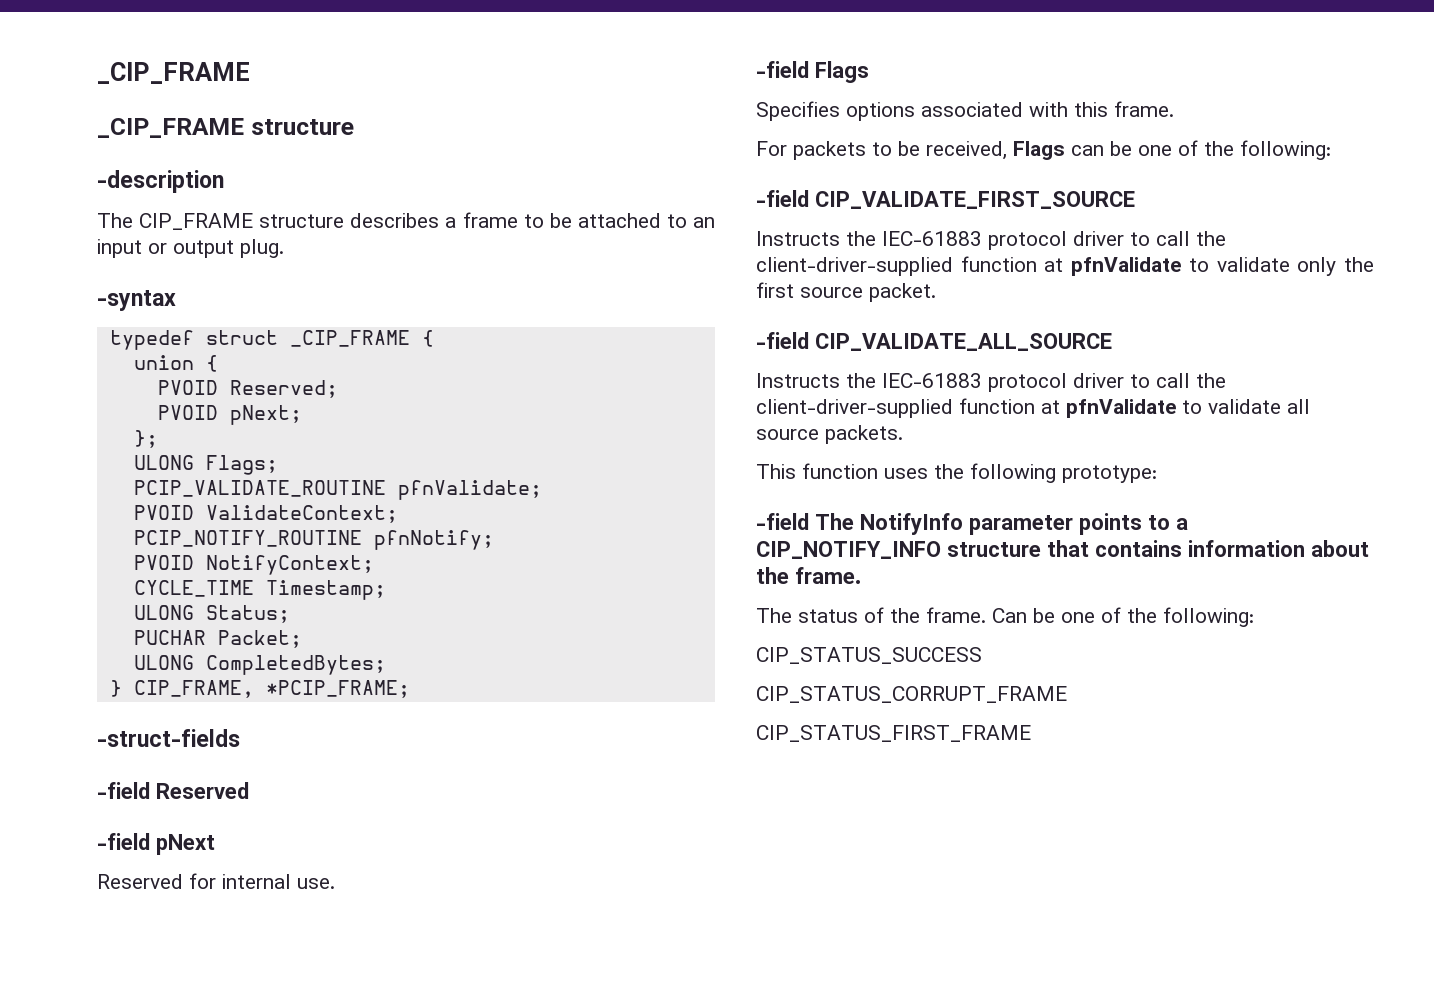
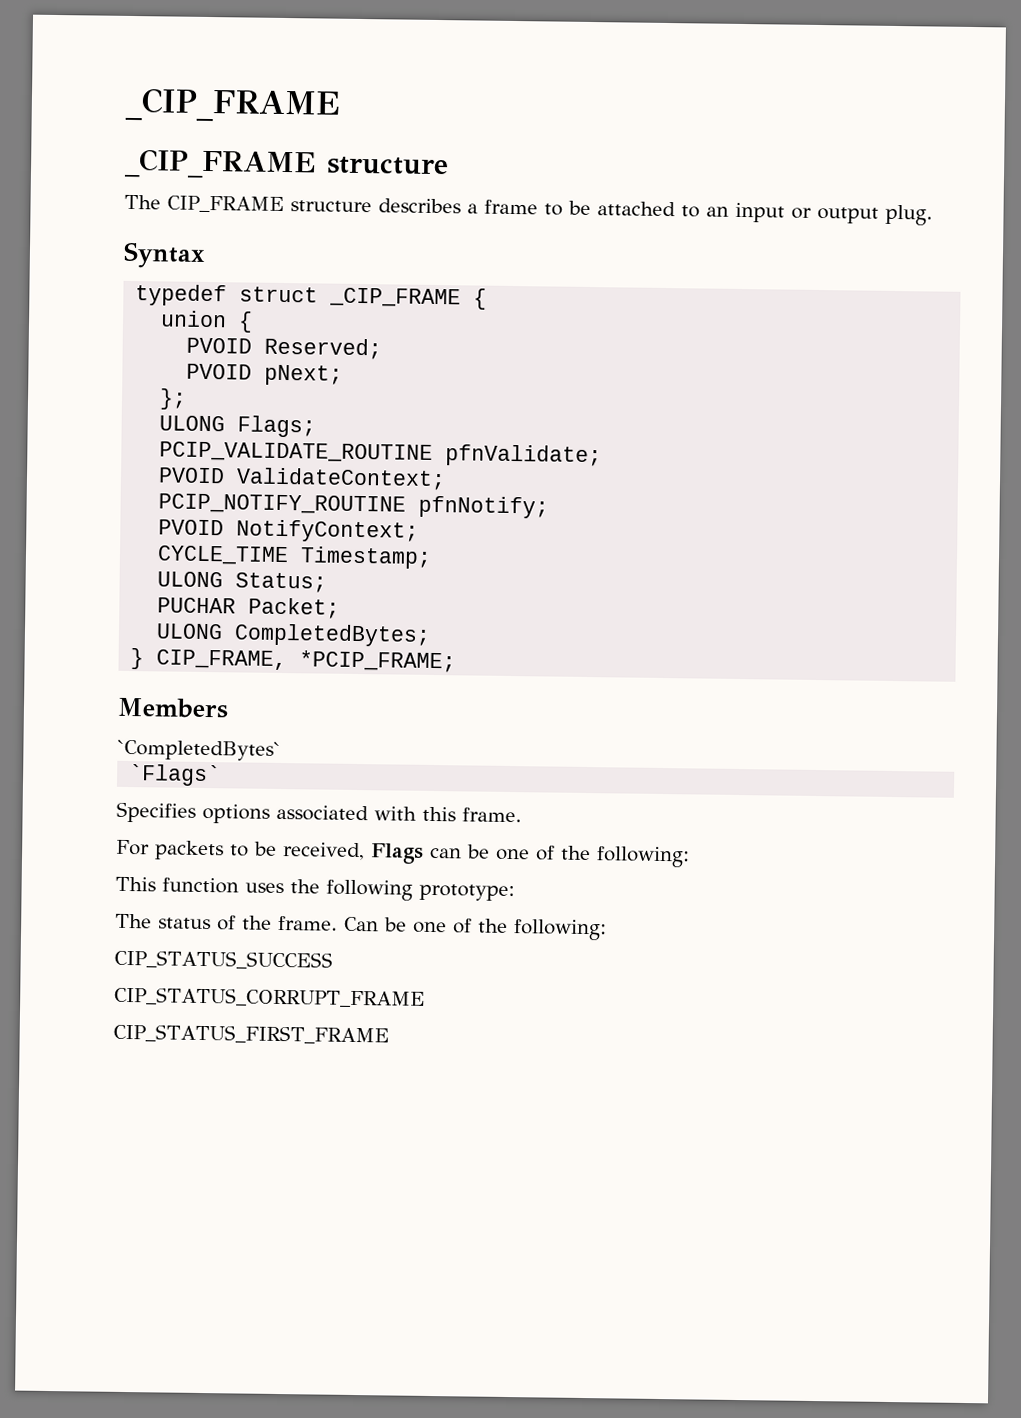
- -description
- -syntax
+ Syntax
- -struct-fields
- -field Reserved
- -field pNext
- Reserved for internal use.
- -field Flags
+ Members
+ `CompletedBytes`
+ `Flags`
- -field CIP_VALIDATE_FIRST_SOURCE
- Instructs the IEC-61883 protocol driver to call the client-driver-supplied function at pfnValidate to validate only the first source packet.
- -field CIP_VALIDATE_ALL_SOURCE
- Instructs the IEC-61883 protocol driver to call the client-driver-supplied function at pfnValidate to validate all source packets.
- -field The NotifyInfo parameter points to a CIP_NOTIFY_INFO structure that contains information about the frame.

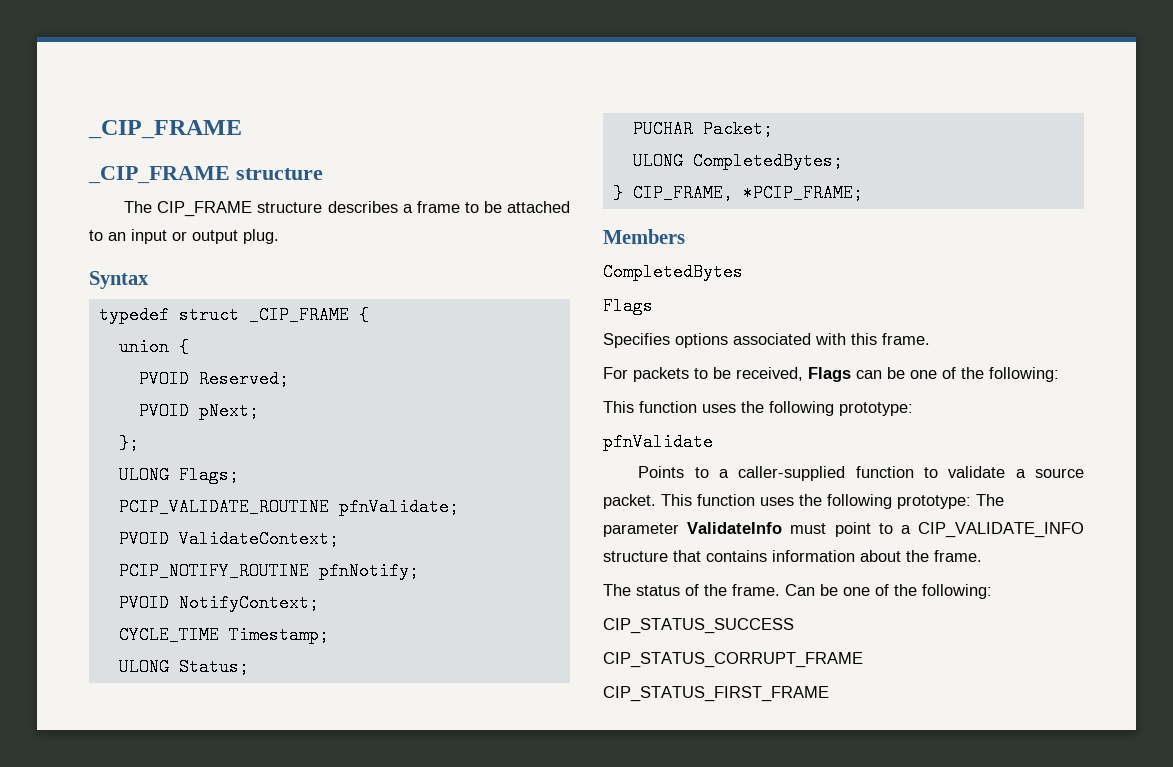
- `CompletedBytes`
- `Flags`
+ CompletedBytes
+ Flags
+ pfnValidate
+ Points to a caller-supplied function to validate a source packet. This function uses the following prototype: The parameter ValidateInfo must point to a CIP_VALIDATE_INFO structure that contains information about the frame.

